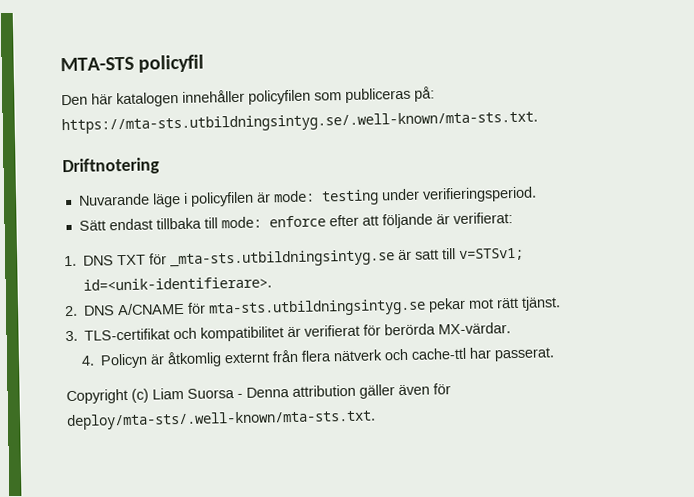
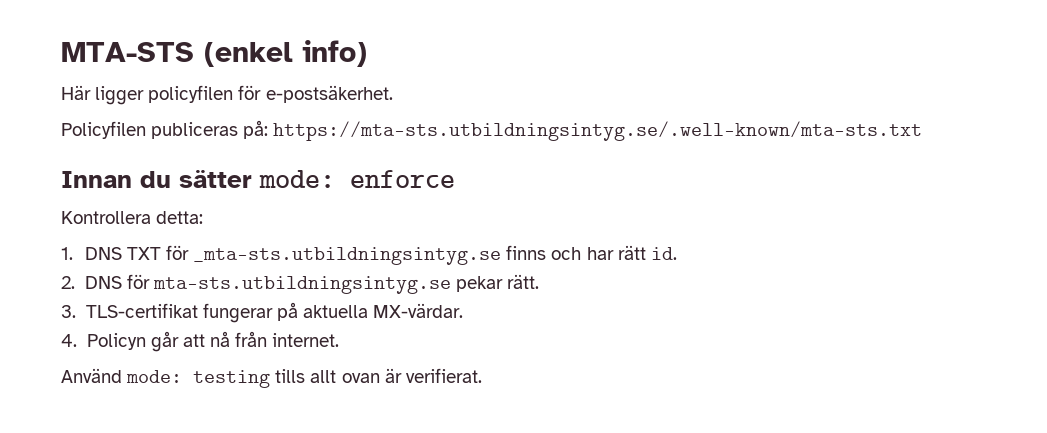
- MTA-STS policyfil
- Den här katalogen innehåller policyfilen som publiceras på: https://mta-sts.utbildningsintyg.se/.well-known/mta-sts.txt.
- Driftnotering
- Nuvarande läge i policyfilen är mode: testing under verifieringsperiod.
- Sätt endast tillbaka till mode: enforce efter att följande är verifierat:
+ MTA-STS (enkel info)
+ Här ligger policyfilen för e-postsäkerhet.
+ Policyfilen publiceras på: https://mta-sts.utbildningsintyg.se/.well-known/mta-sts.txt
+ Innan du sätter mode: enforce
+ Kontrollera detta:
- 1. DNS TXT för _mta-sts.utbildningsintyg.se är satt till v=STSv1; id=<unik-identifierare>.
+ 1. DNS TXT för _mta-sts.utbildningsintyg.se finns och har rätt id.
- 2. DNS A/CNAME för mta-sts.utbildningsintyg.se pekar mot rätt tjänst.
+ 2. DNS för mta-sts.utbildningsintyg.se pekar rätt.
- 3. TLS-certifikat och kompatibilitet är verifierat för berörda MX-värdar.
- 4. Policyn är åtkomlig externt från flera nätverk och cache-ttl har passerat.
- Copyright (c) Liam Suorsa - Denna attribution gäller även för deploy/mta-sts/.well-known/mta-sts.txt.
+ 3. TLS-certifikat fungerar på aktuella MX-värdar.
+ 4. Policyn går att nå från internet.
+ Använd mode: testing tills allt ovan är verifierat.

